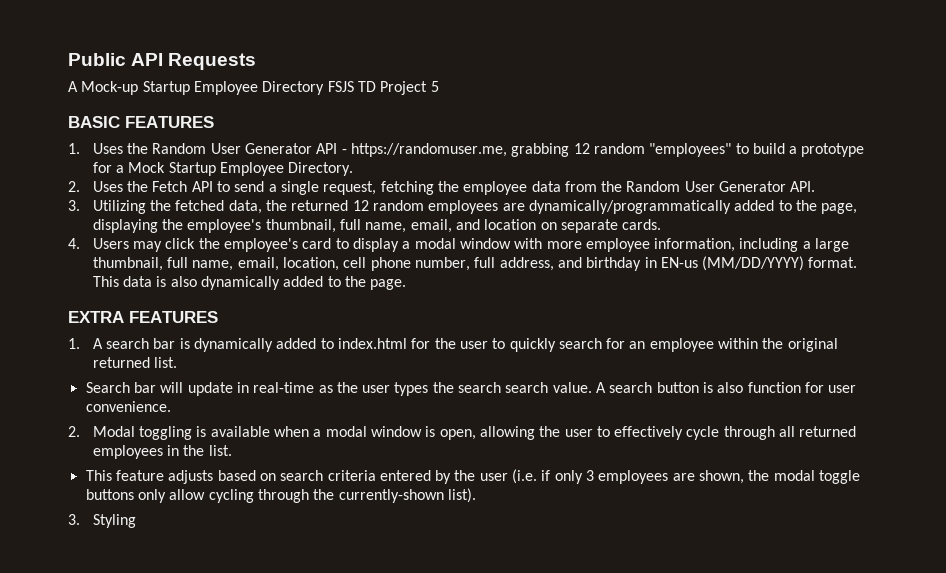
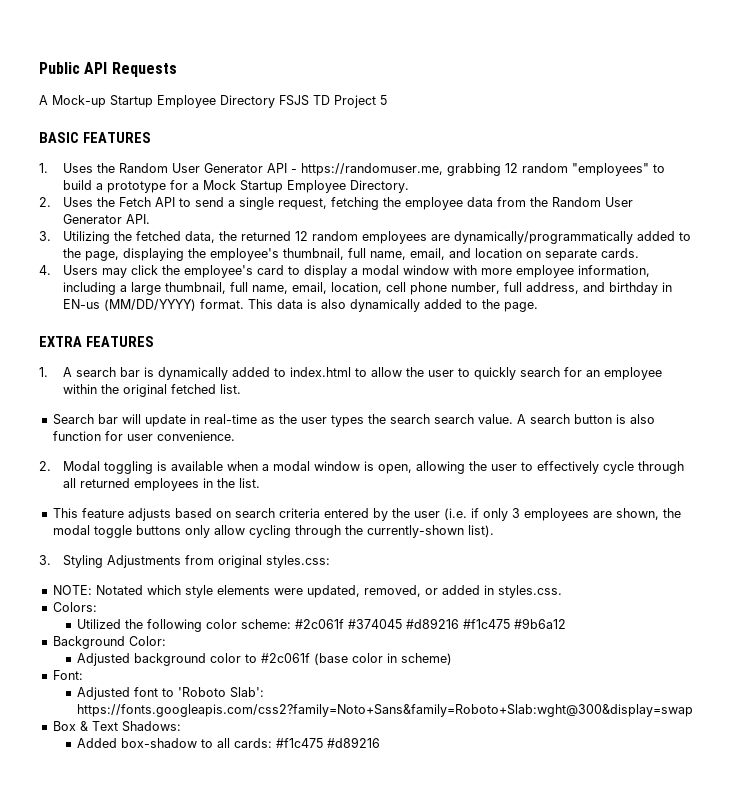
- 1. A search bar is dynamically added to index.html for the user to quickly search for an employee within the original returned list.
+ 1. A search bar is dynamically added to index.html to allow the user to quickly search for an employee within the original fetched list.
- 3. Styling
+ 3. Styling Adjustments from original styles.css:
+ NOTE: Notated which style elements were updated, removed, or added in styles.css.
+ Colors:
+ Utilized the following color scheme: #2c061f #374045 #d89216 #f1c475 #9b6a12
+ Background Color:
+ Adjusted background color to #2c061f (base color in scheme)
+ Font:
+ Adjusted font to 'Roboto Slab': https://fonts.googleapis.com/css2?family=Noto+Sans&family=Roboto+Slab:wght@300&display=swap
+ Box & Text Shadows:
+ Added box-shadow to all cards: #f1c475 #d89216

